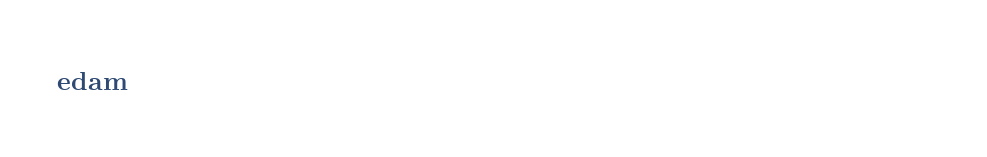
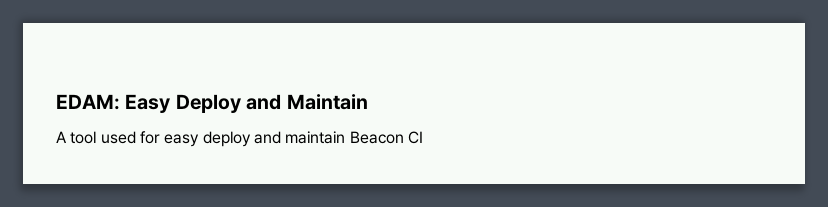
- edam
+ EDAM: Easy Deploy and Maintain
+ A tool used for easy deploy and maintain Beacon CI

